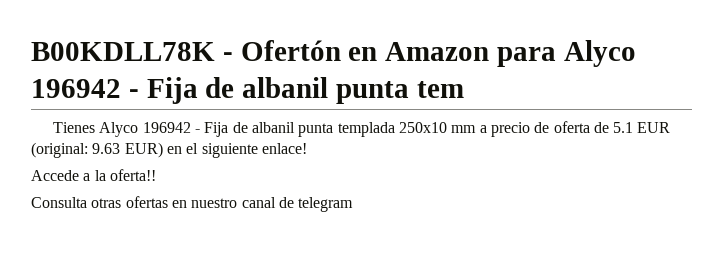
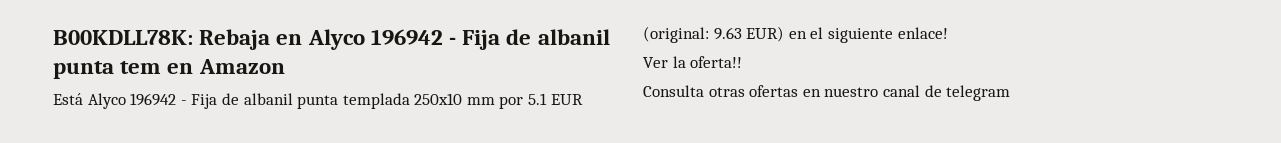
- B00KDLL78K - Ofertón en Amazon para Alyco 196942 - Fija de albanil punta tem
- Tienes Alyco 196942 - Fija de albanil punta templada 250x10 mm a precio de oferta de 5.1 EUR (original: 9.63 EUR) en el siguiente enlace!
+ B00KDLL78K: Rebaja en Alyco 196942 - Fija de albanil punta tem en Amazon
+ Está Alyco 196942 - Fija de albanil punta templada 250x10 mm por 5.1 EUR (original: 9.63 EUR) en el siguiente enlace!
- Accede a la oferta!!
+ Ver la oferta!!

